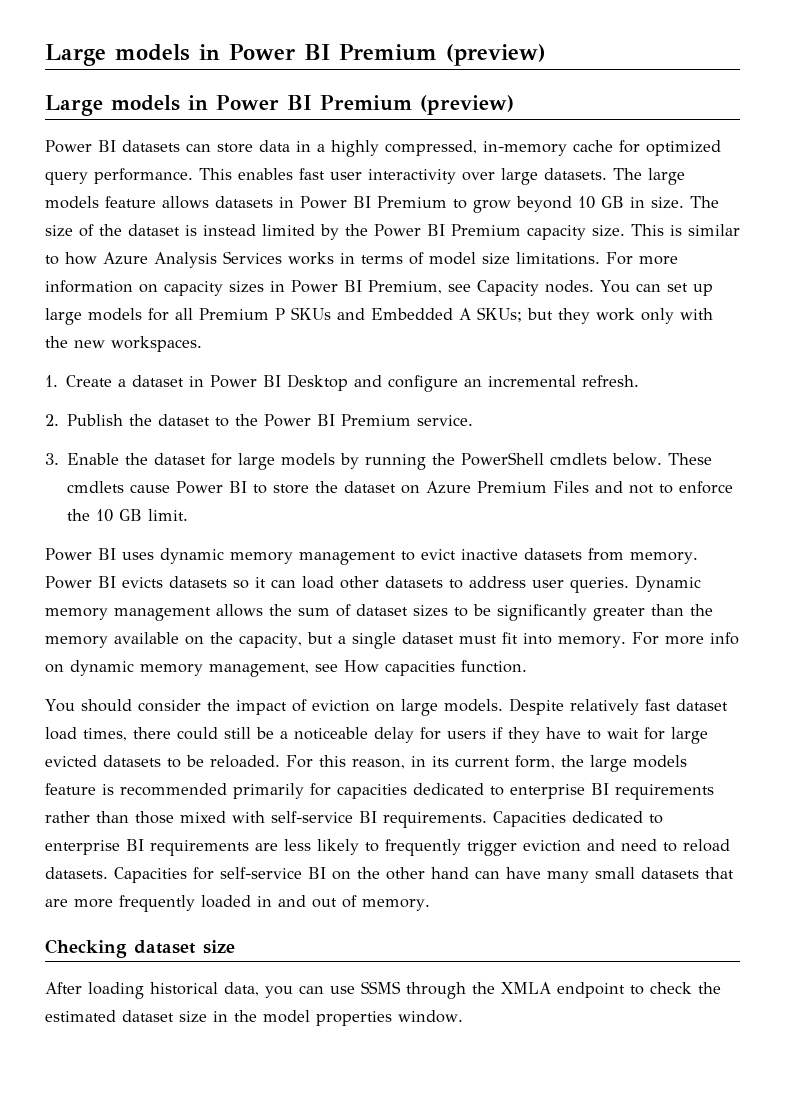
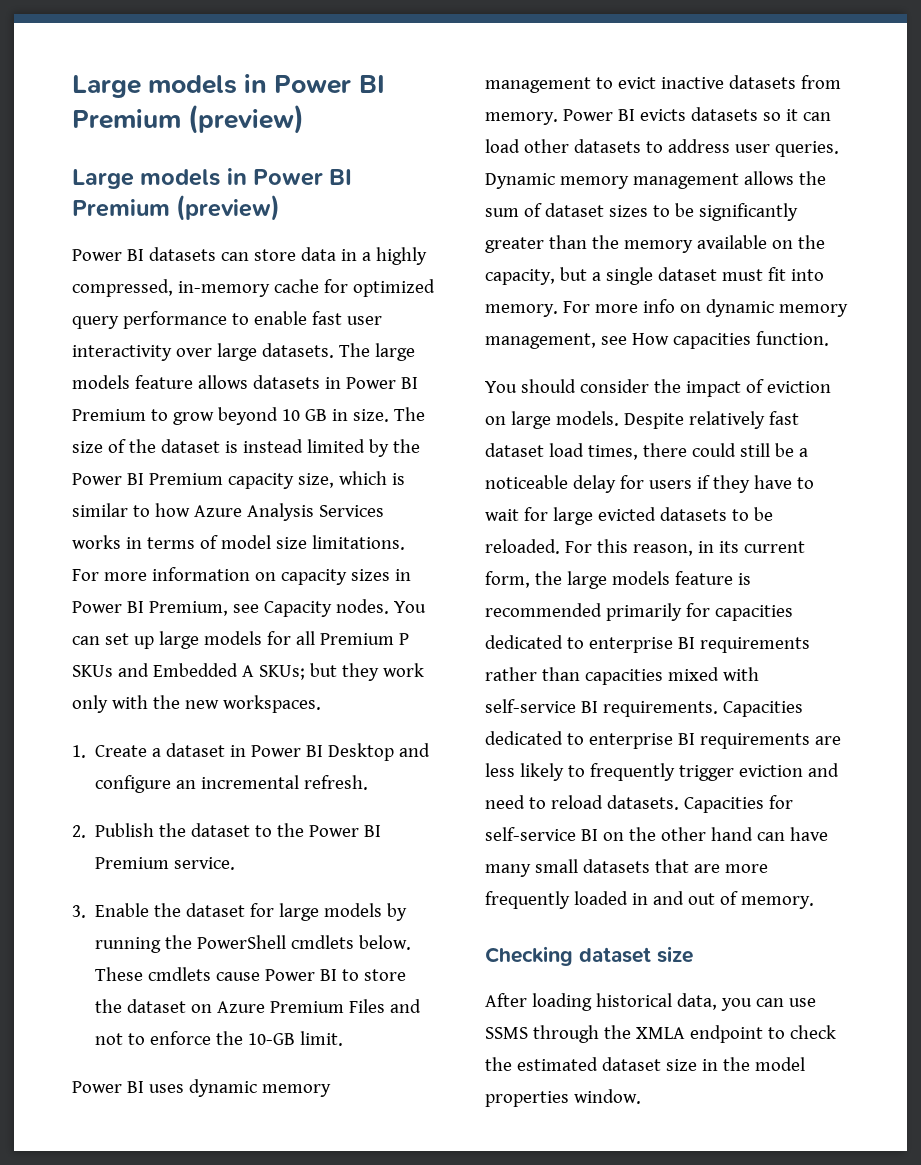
- Power BI datasets can store data in a highly compressed, in-memory cache for optimized query performance. This enables fast user interactivity over large datasets.
+ Power BI datasets can store data in a highly compressed, in-memory cache for optimized query performance to enable fast user interactivity over large datasets.
- The size of the dataset is instead limited by the Power BI Premium capacity size. This is similar to how Azure Analysis Services works in terms of model size limitations.
+ The size of the dataset is instead limited by the Power BI Premium capacity size, which is similar to how Azure Analysis Services works in terms of model size limitations.
- These cmdlets cause Power BI to store the dataset on Azure Premium Files and not to enforce the 10 GB limit.
+ These cmdlets cause Power BI to store the dataset on Azure Premium Files and not to enforce the 10-GB limit.
- For this reason, in its current form, the large models feature is recommended primarily for capacities dedicated to enterprise BI requirements rather than those mixed with self-service BI requirements.
+ For this reason, in its current form, the large models feature is recommended primarily for capacities dedicated to enterprise BI requirements rather than capacities mixed with self-service BI requirements.

